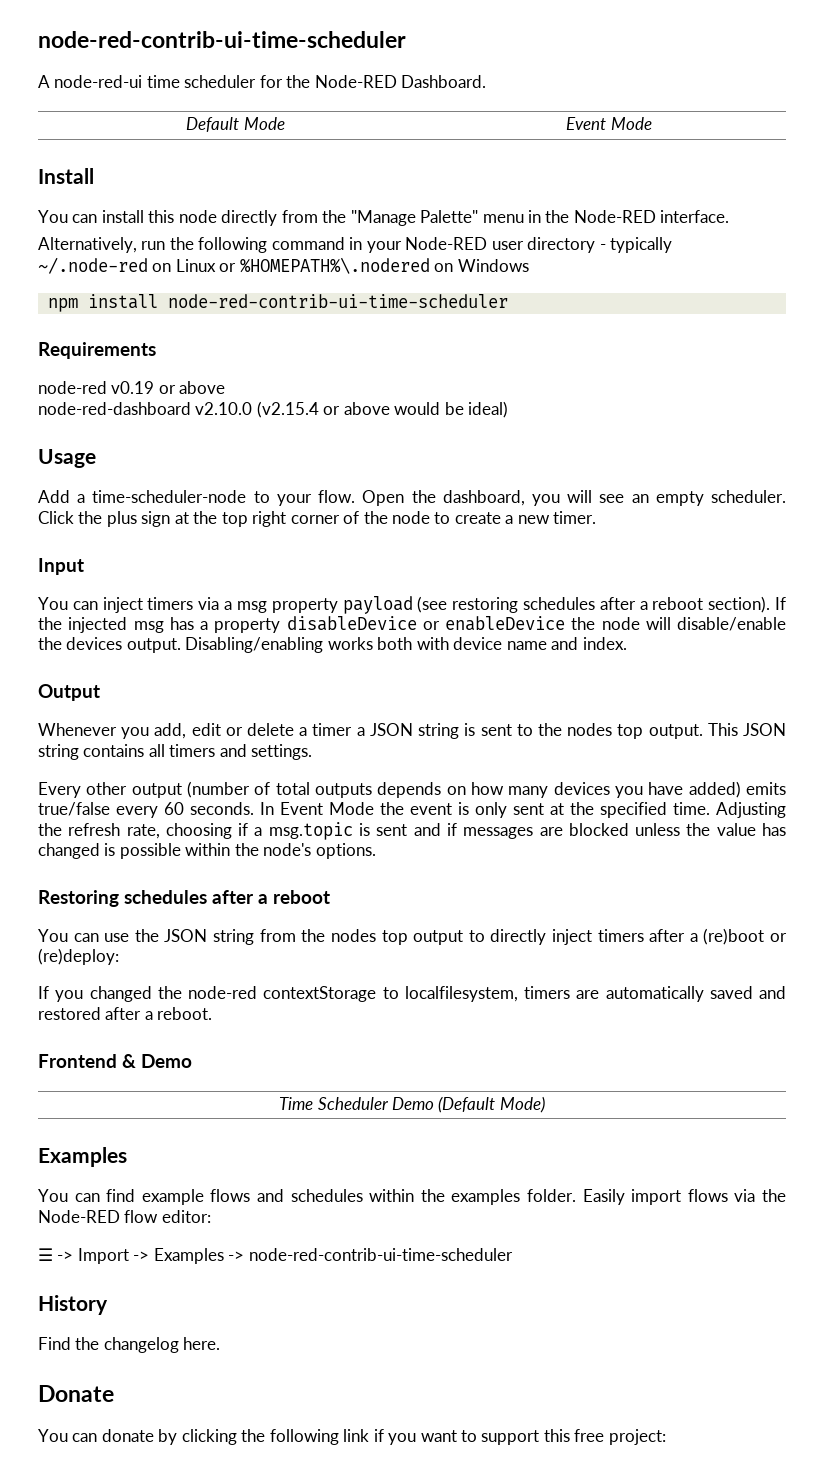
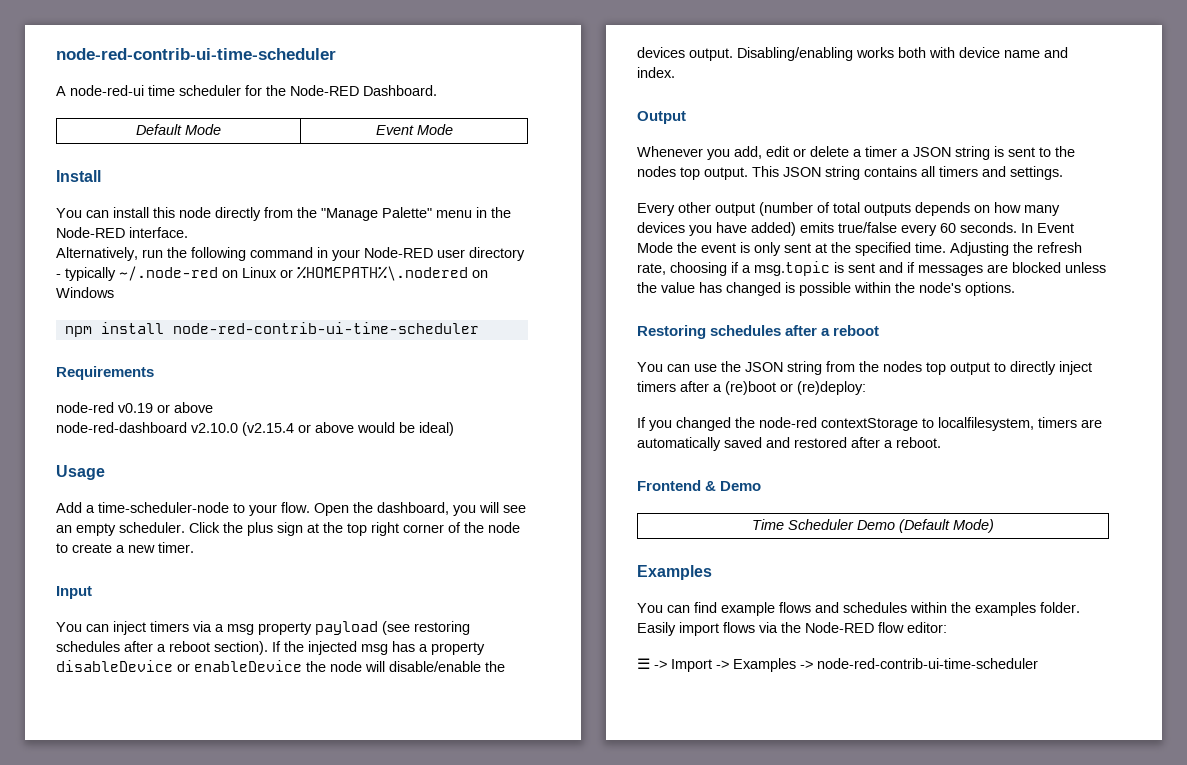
- History
- Find the changelog here.
- Donate
- You can donate by clicking the following link if you want to support this free project:

